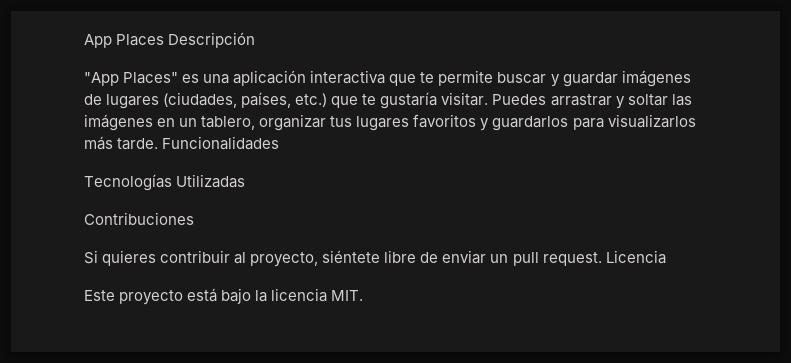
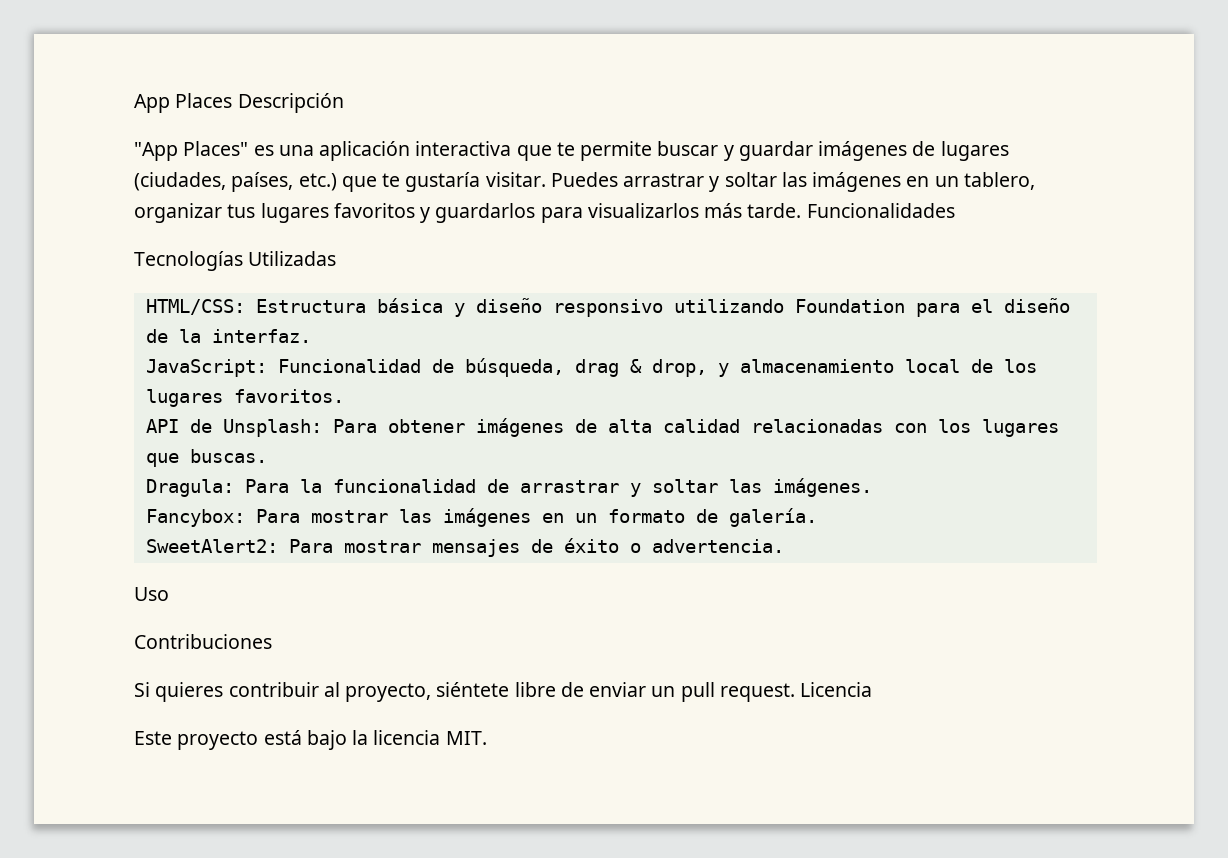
+ HTML/CSS: Estructura básica y diseño responsivo utilizando Foundation para el diseño de la interfaz.
+ JavaScript: Funcionalidad de búsqueda, drag & drop, y almacenamiento local de los lugares favoritos.
+ API de Unsplash: Para obtener imágenes de alta calidad relacionadas con los lugares que buscas.
+ Dragula: Para la funcionalidad de arrastrar y soltar las imágenes.
+ Fancybox: Para mostrar las imágenes en un formato de galería.
+ SweetAlert2: Para mostrar mensajes de éxito o advertencia.
+ Uso

